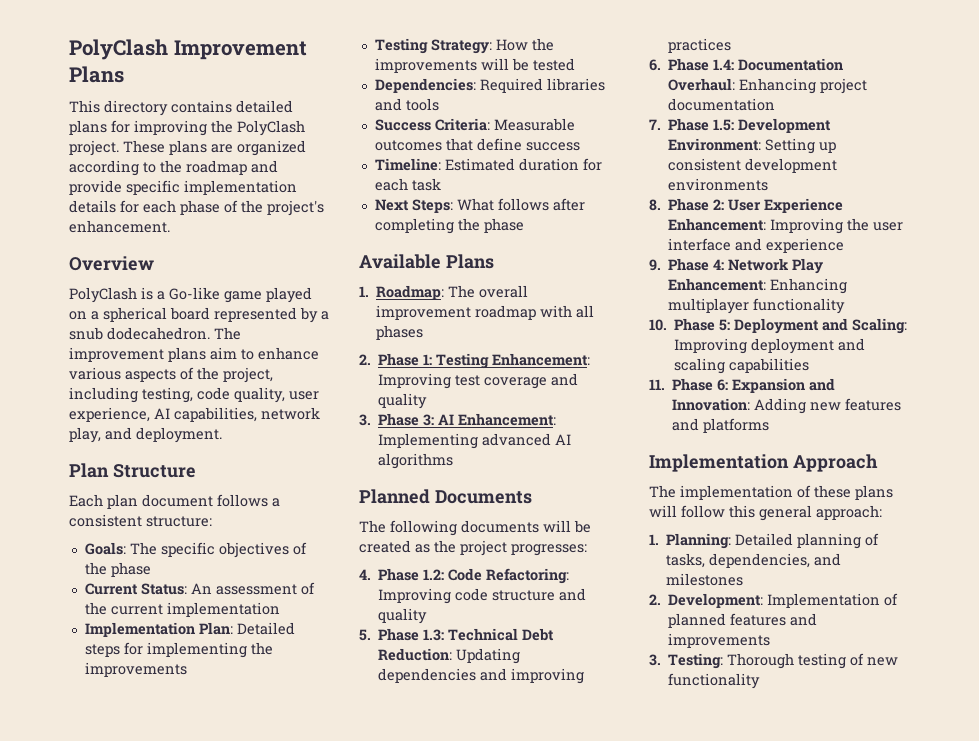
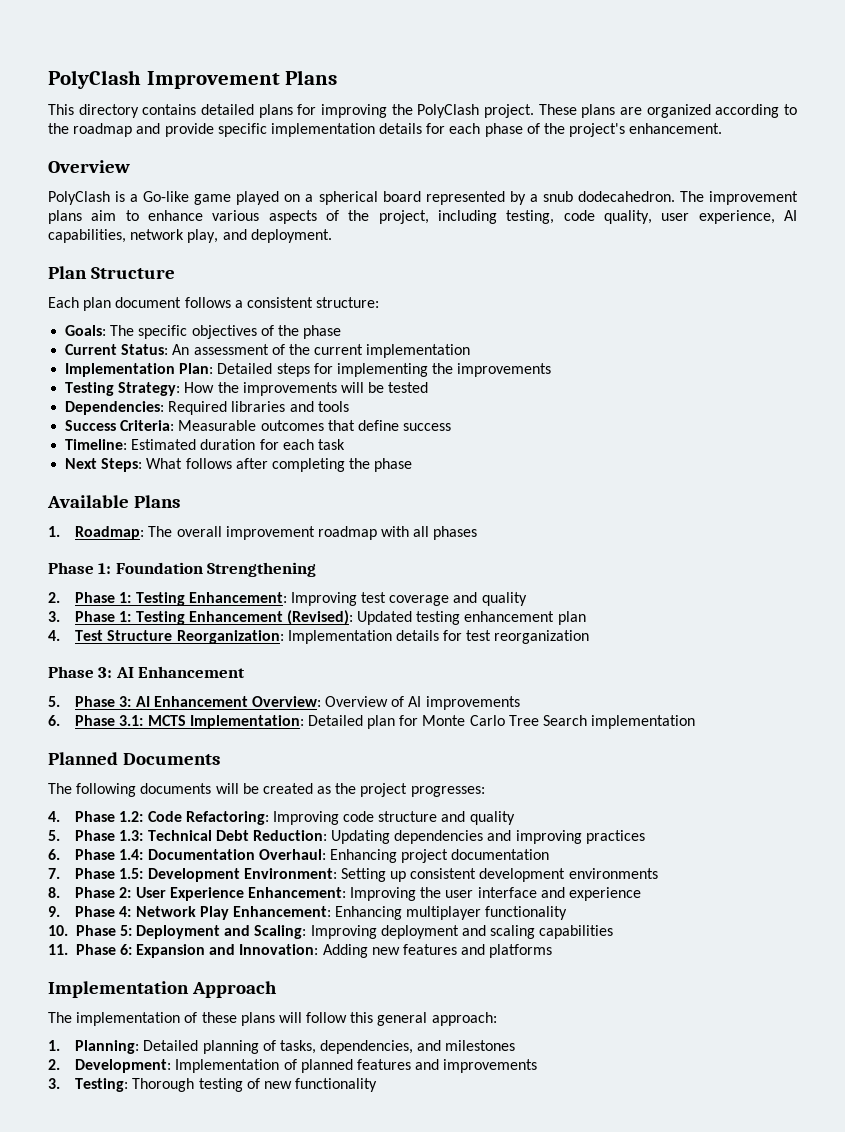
+ Phase 1: Foundation Strengthening
- 3. Phase 3: AI Enhancement: Implementing advanced AI algorithms
+ 3. Phase 1: Testing Enhancement (Revised): Updated testing enhancement plan
+ 4. Test Structure Reorganization: Implementation details for test reorganization
+ Phase 3: AI Enhancement
+ 5. Phase 3: AI Enhancement Overview: Overview of AI improvements
+ 6. Phase 3.1: MCTS Implementation: Detailed plan for Monte Carlo Tree Search implementation

